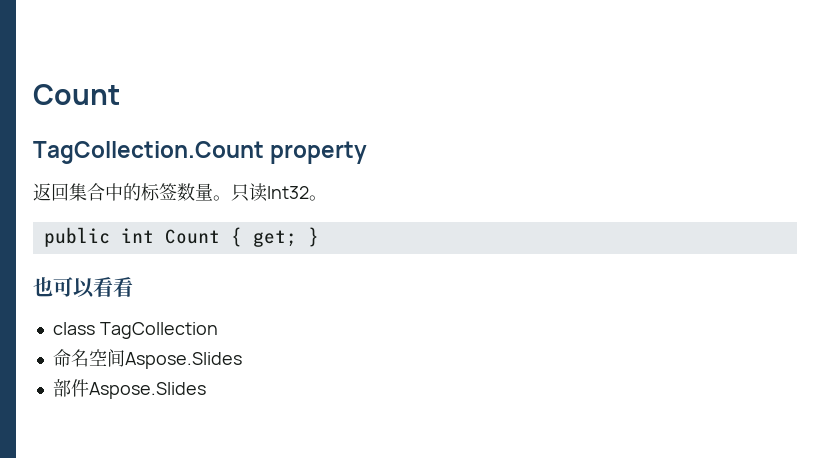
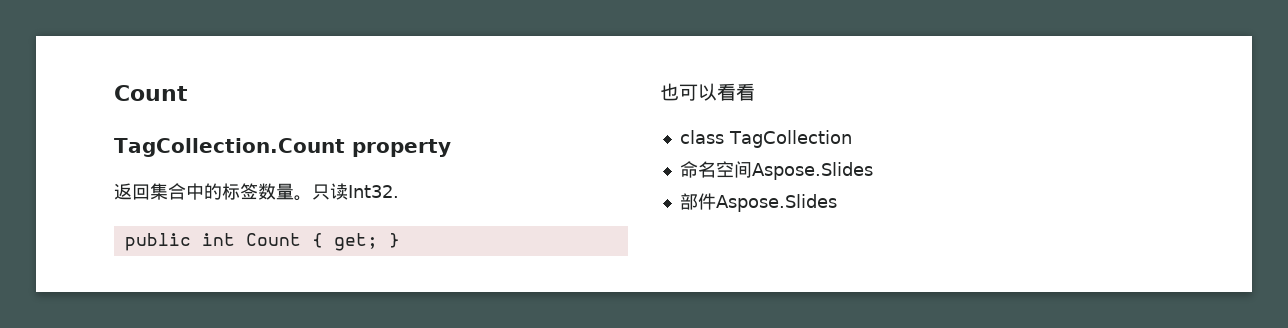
- 只读Int32。
+ 只读Int32.

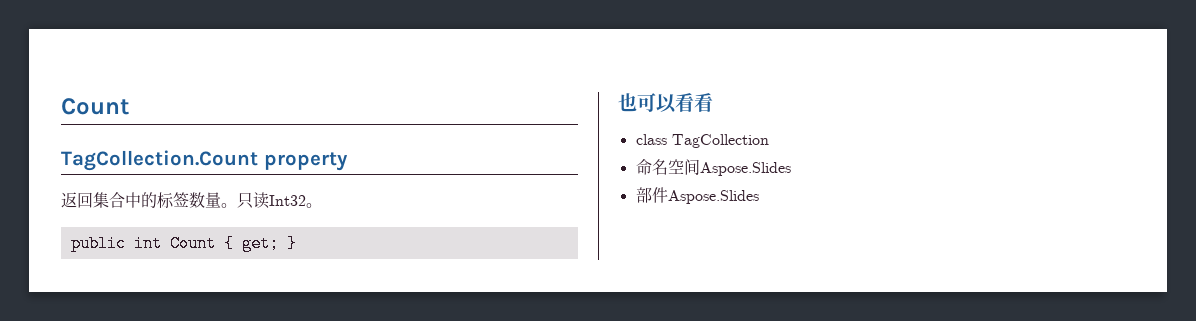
- 只读Int32.
+ 只读Int32。

